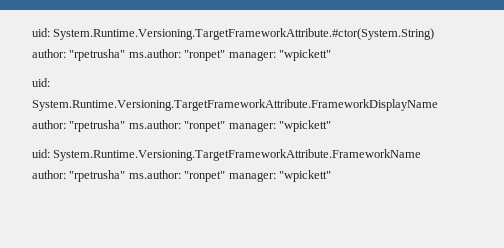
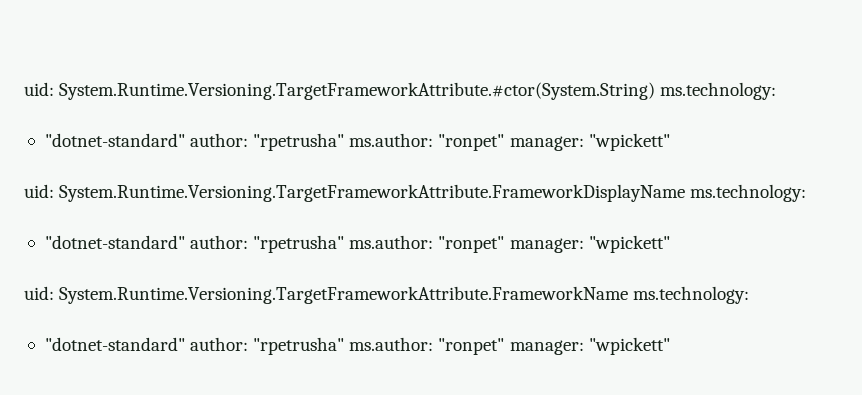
- uid: System.Runtime.Versioning.TargetFrameworkAttribute.#ctor(System.String) author: "rpetrusha" ms.author: "ronpet" manager: "wpickett"
+ uid: System.Runtime.Versioning.TargetFrameworkAttribute.#ctor(System.String) ms.technology:
+ "dotnet-standard" author: "rpetrusha" ms.author: "ronpet" manager: "wpickett"
- uid: System.Runtime.Versioning.TargetFrameworkAttribute.FrameworkDisplayName author: "rpetrusha" ms.author: "ronpet" manager: "wpickett"
+ uid: System.Runtime.Versioning.TargetFrameworkAttribute.FrameworkDisplayName ms.technology:
+ "dotnet-standard" author: "rpetrusha" ms.author: "ronpet" manager: "wpickett"
- uid: System.Runtime.Versioning.TargetFrameworkAttribute.FrameworkName author: "rpetrusha" ms.author: "ronpet" manager: "wpickett"
+ uid: System.Runtime.Versioning.TargetFrameworkAttribute.FrameworkName ms.technology:
+ "dotnet-standard" author: "rpetrusha" ms.author: "ronpet" manager: "wpickett"

